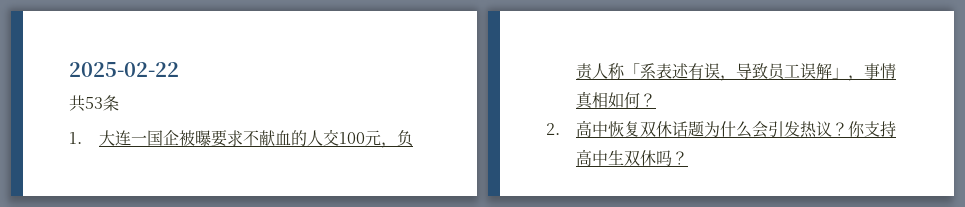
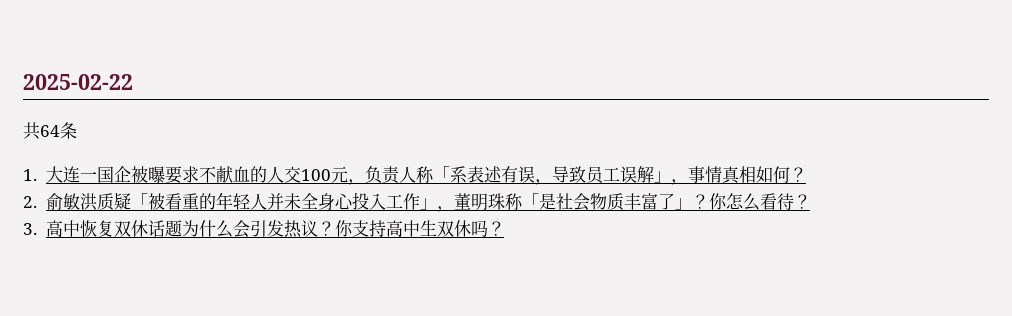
- 共53条
+ 共64条
- 2.高中恢复双休话题为什么会引发热议？
+ 2.俞敏洪质疑「被看重的年轻人并未全身心投入工作」，董明珠称「是社会物质丰富了」？你怎么看待？
+ 3.高中恢复双休话题为什么会引发热议？

